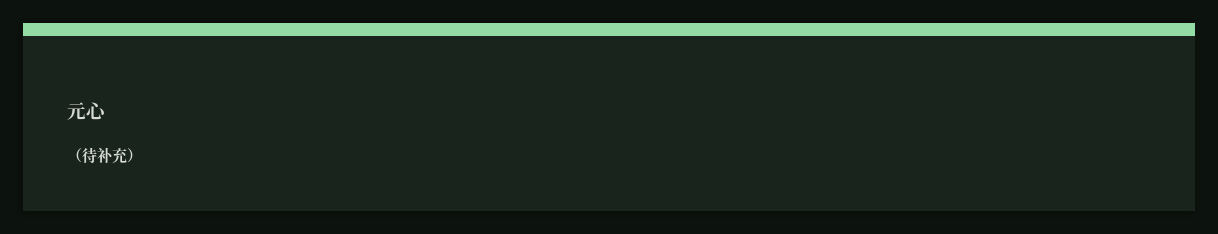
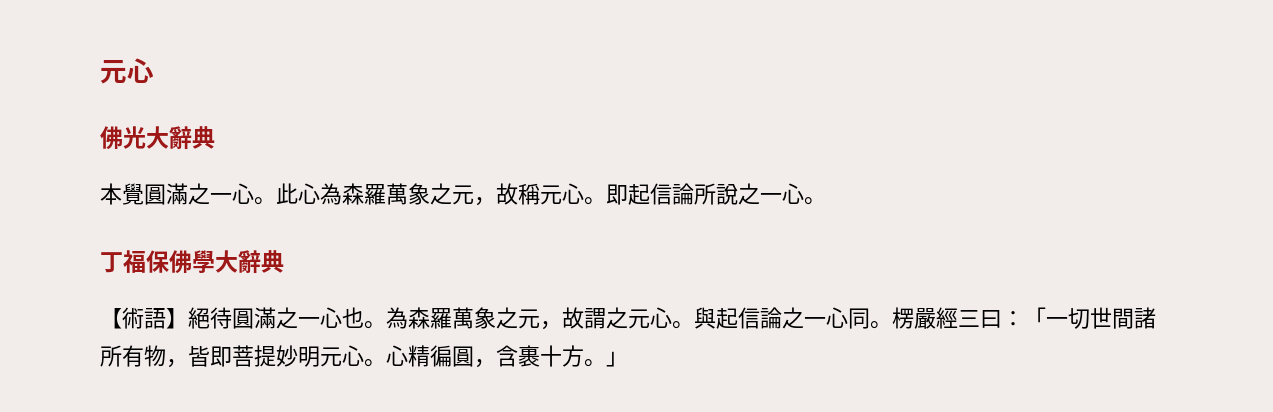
- （待补充）
+ 佛光大辭典
+ 本覺圓滿之一心。此心為森羅萬象之元，故稱元心。即起信論所說之一心。
+ 丁福保佛學大辭典
+ 【術語】絕待圓滿之一心也。為森羅萬象之元，故謂之元心。與起信論之一心同。楞嚴經三曰：「一切世間諸所有物，皆即菩提妙明元心。心精徧圓，含裹十方。」

